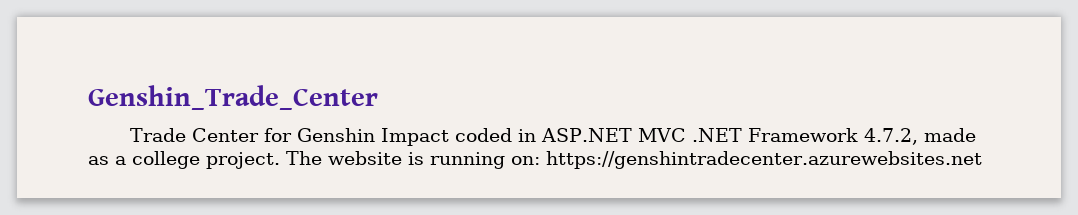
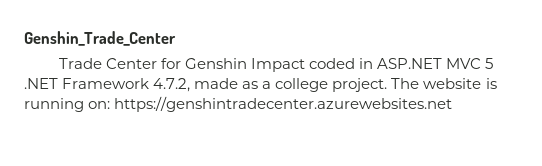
- Trade Center for Genshin Impact coded in ASP.NET MVC .NET Framework 4.7.2, made as a college project.
+ Trade Center for Genshin Impact coded in ASP.NET MVC 5 .NET Framework 4.7.2, made as a college project.

